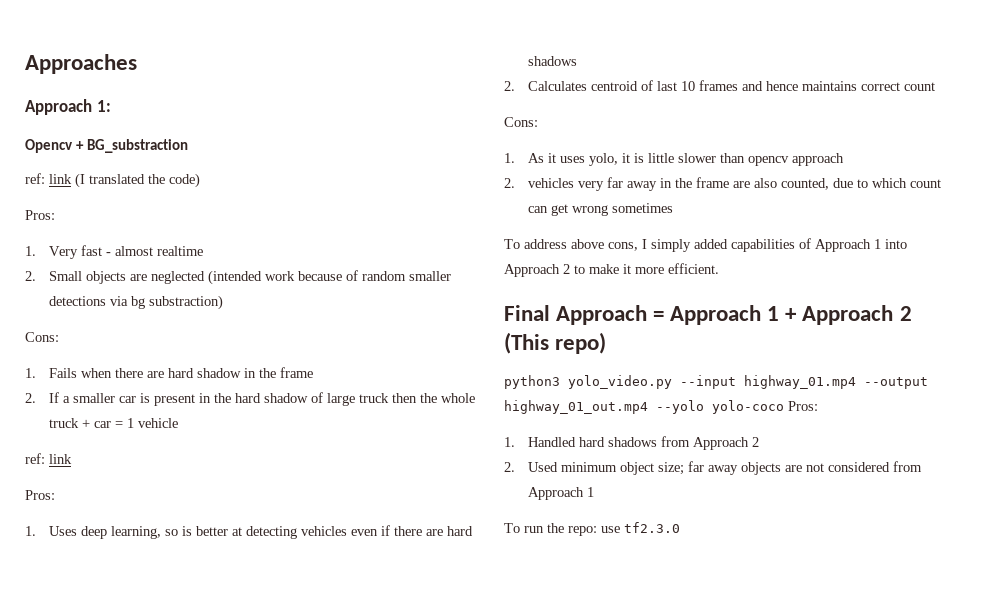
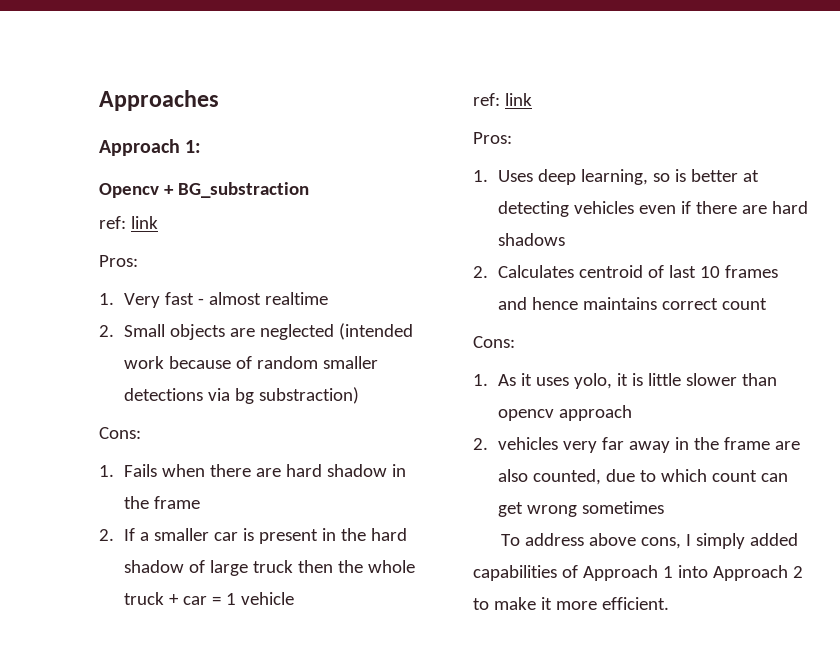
  Opencv + BG_substraction
- ref: link (I translated the code)
+ ref: link
- Final Approach = Approach 1 + Approach 2 (This repo)
- python3 yolo_video.py --input highway_01.mp4 --output highway_01_out.mp4 --yolo yolo-coco Pros:
- 1. Handled hard shadows from Approach 2
- 2. Used minimum object size; far away objects are not considered from Approach 1
- To run the repo: use tf2.3.0

